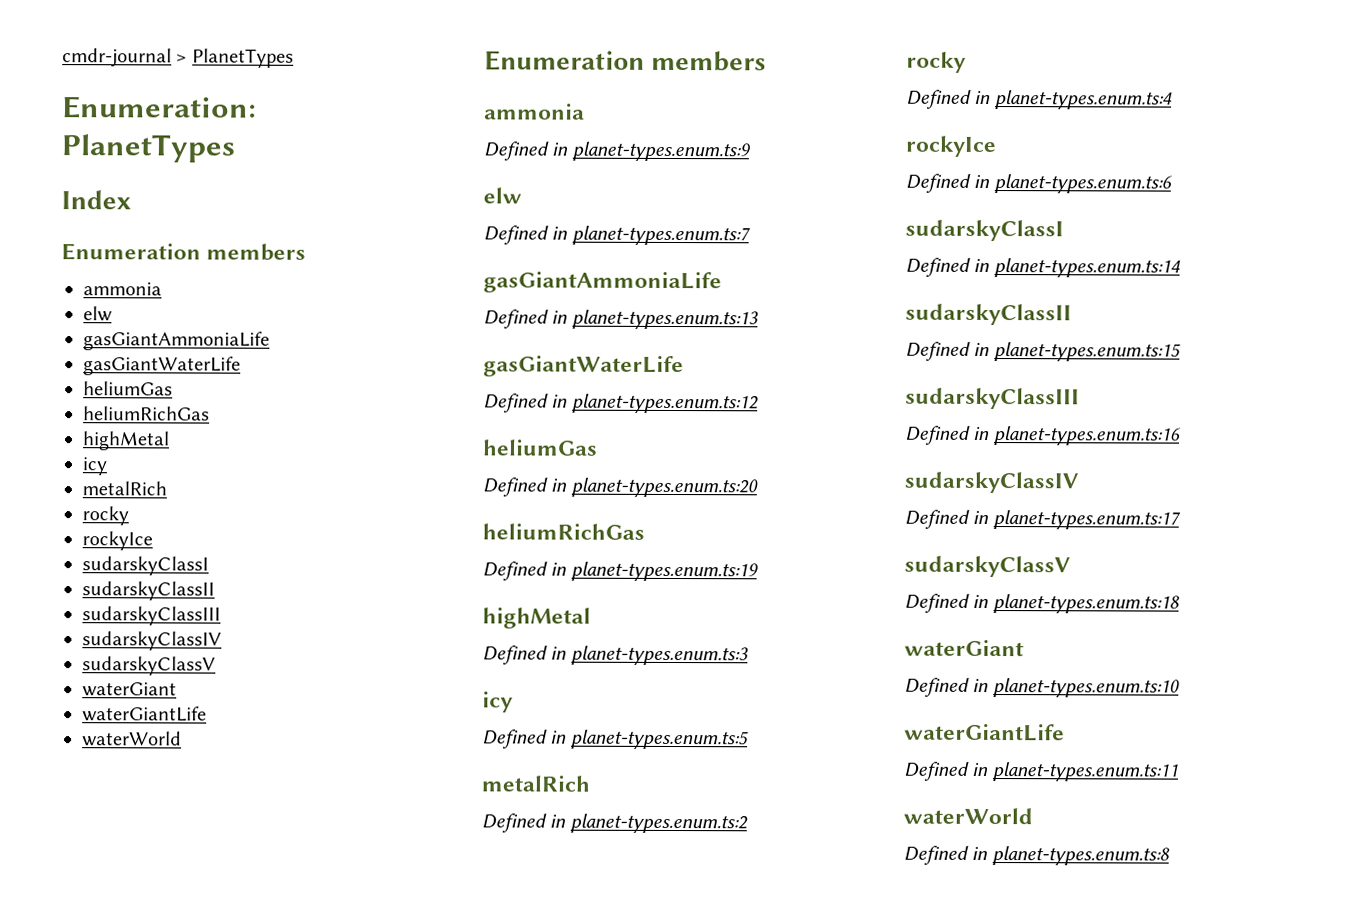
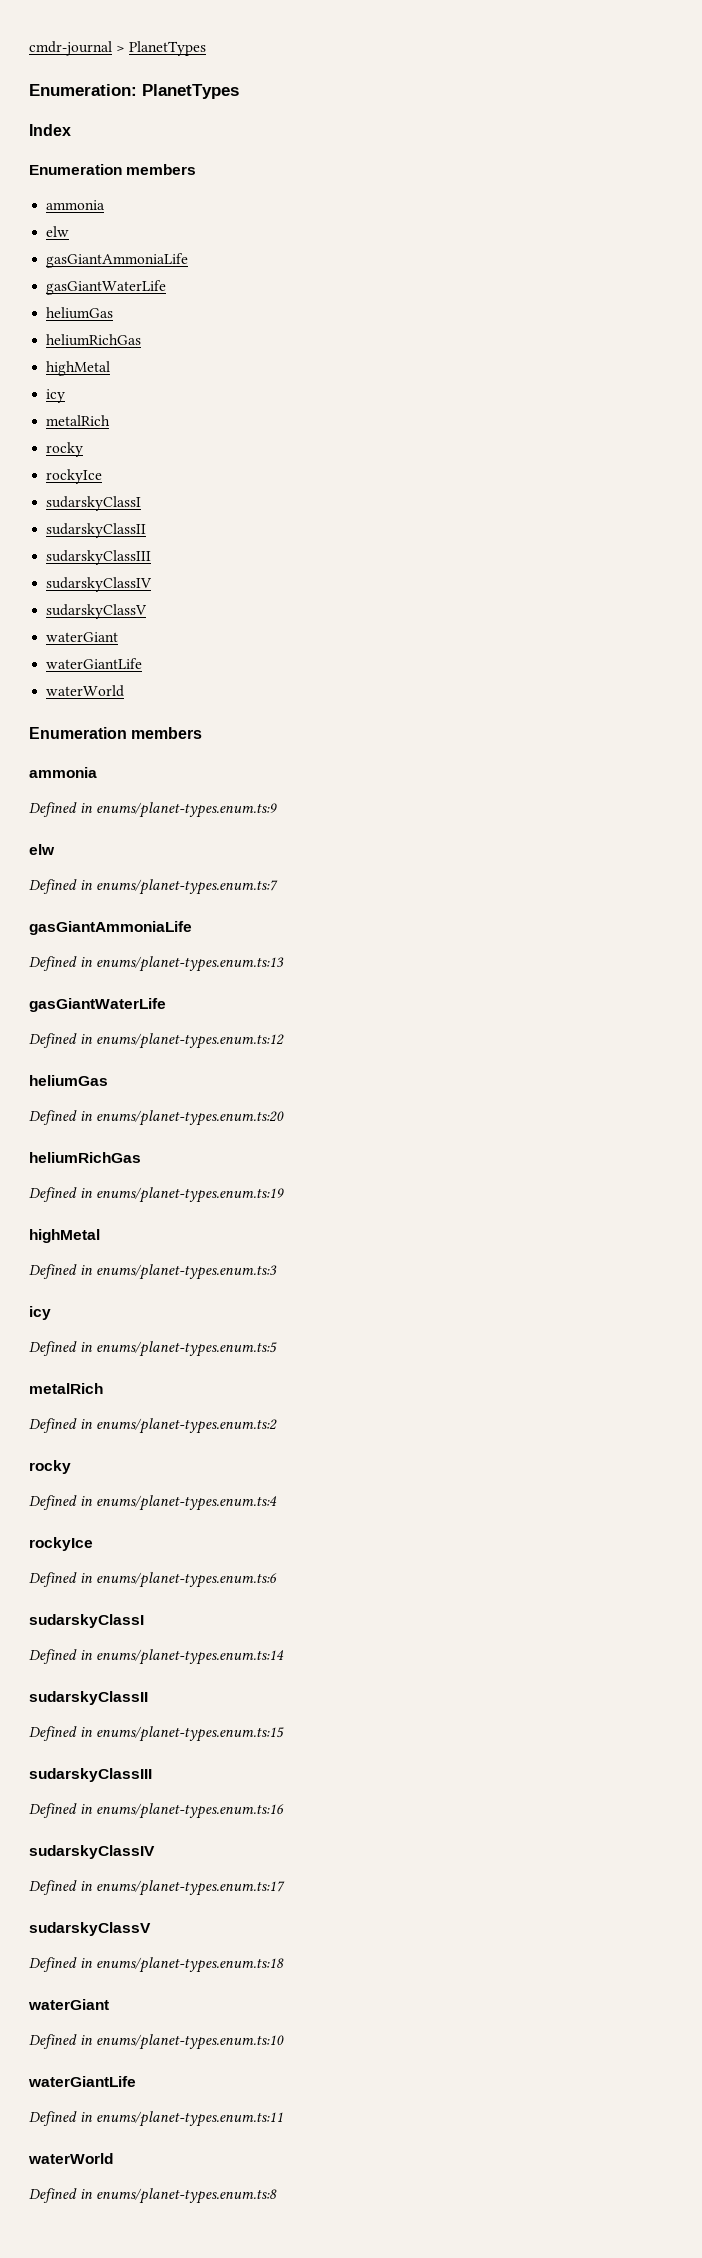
- Defined in planet-types.enum.ts:9
+ Defined in enums/planet-types.enum.ts:9
- Defined in planet-types.enum.ts:7
+ Defined in enums/planet-types.enum.ts:7
- Defined in planet-types.enum.ts:13
+ Defined in enums/planet-types.enum.ts:13
- Defined in planet-types.enum.ts:12
+ Defined in enums/planet-types.enum.ts:12
- Defined in planet-types.enum.ts:20
+ Defined in enums/planet-types.enum.ts:20
- Defined in planet-types.enum.ts:19
+ Defined in enums/planet-types.enum.ts:19
- Defined in planet-types.enum.ts:3
+ Defined in enums/planet-types.enum.ts:3
- Defined in planet-types.enum.ts:5
+ Defined in enums/planet-types.enum.ts:5
- Defined in planet-types.enum.ts:2
+ Defined in enums/planet-types.enum.ts:2
- Defined in planet-types.enum.ts:4
+ Defined in enums/planet-types.enum.ts:4
- Defined in planet-types.enum.ts:6
+ Defined in enums/planet-types.enum.ts:6
- Defined in planet-types.enum.ts:14
+ Defined in enums/planet-types.enum.ts:14
- Defined in planet-types.enum.ts:15
+ Defined in enums/planet-types.enum.ts:15
- Defined in planet-types.enum.ts:16
+ Defined in enums/planet-types.enum.ts:16
- Defined in planet-types.enum.ts:17
+ Defined in enums/planet-types.enum.ts:17
- Defined in planet-types.enum.ts:18
+ Defined in enums/planet-types.enum.ts:18
- Defined in planet-types.enum.ts:10
+ Defined in enums/planet-types.enum.ts:10
- Defined in planet-types.enum.ts:11
+ Defined in enums/planet-types.enum.ts:11
- Defined in planet-types.enum.ts:8
+ Defined in enums/planet-types.enum.ts:8

